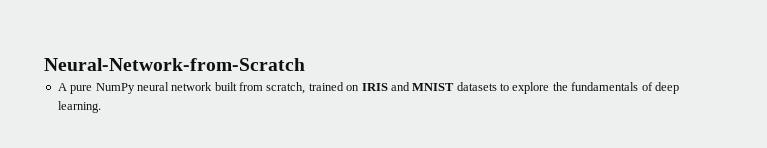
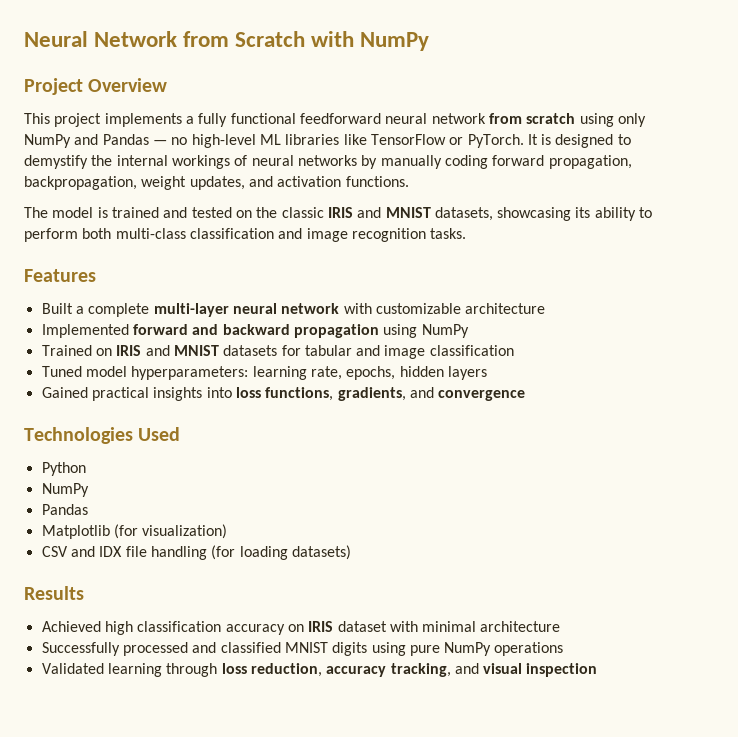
- Neural-Network-from-Scratch
- A pure NumPy neural network built from scratch, trained on IRIS and MNIST datasets to explore the fundamentals of deep learning.
+ Neural Network from Scratch with NumPy
+ Project Overview
+ This project implements a fully functional feedforward neural network from scratch using only NumPy and Pandas — no high-level ML libraries like TensorFlow or PyTorch. It is designed to demystify the internal workings of neural networks by manually coding forward propagation, backpropagation, weight updates, and activation functions.
+ The model is trained and tested on the classic IRIS and MNIST datasets, showcasing its ability to perform both multi-class classification and image recognition tasks.
+ Features
+ Built a complete multi-layer neural network with customizable architecture
+ Implemented forward and backward propagation using NumPy
+ Trained on IRIS and MNIST datasets for tabular and image classification
+ Tuned model hyperparameters: learning rate, epochs, hidden layers
+ Gained practical insights into loss functions, gradients, and convergence
+ Technologies Used
+ Python
+ NumPy
+ Pandas
+ Matplotlib (for visualization)
+ CSV and IDX file handling (for loading datasets)
+ Results
+ Achieved high classification accuracy on IRIS dataset with minimal architecture
+ Successfully processed and classified MNIST digits using pure NumPy operations
+ Validated learning through loss reduction, accuracy tracking, and visual inspection

